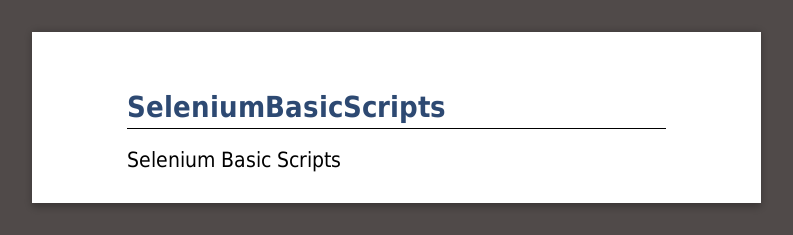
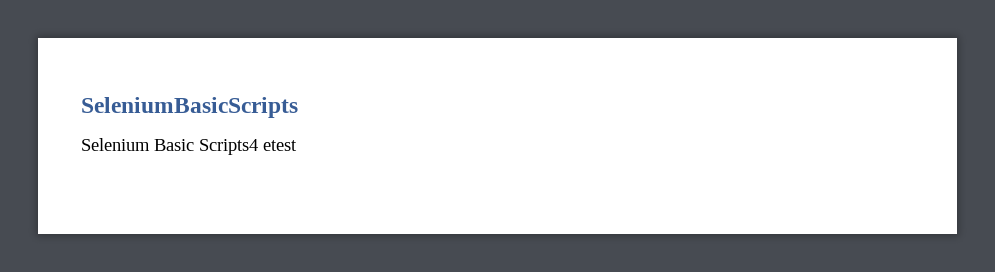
- Selenium Basic Scripts
+ Selenium Basic Scripts4 etest

